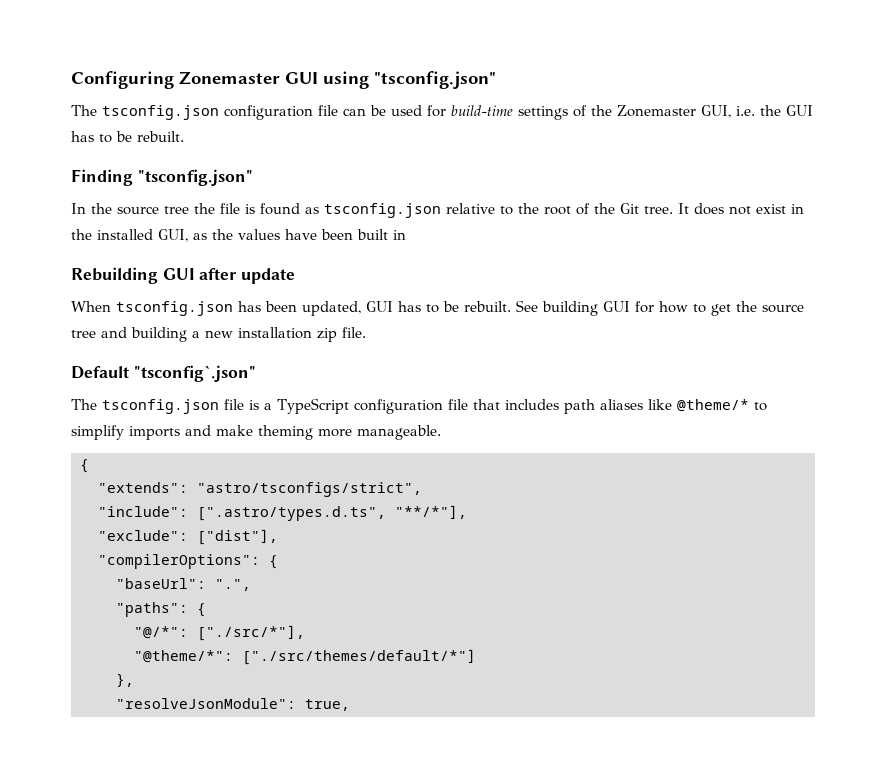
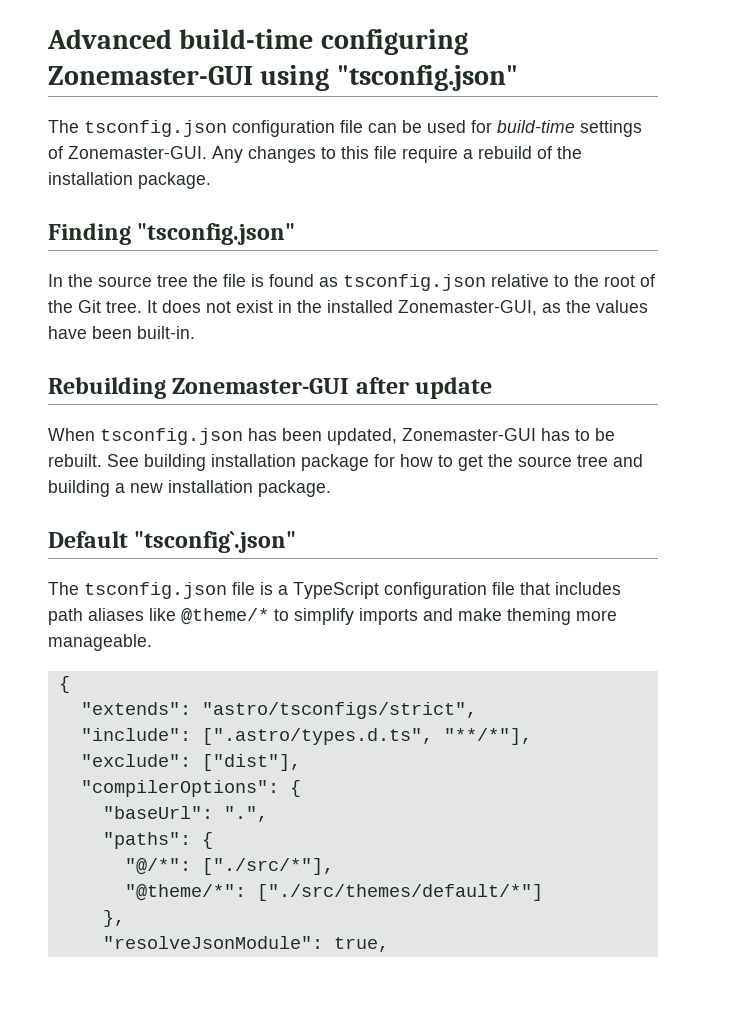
- Configuring Zonemaster GUI using "tsconfig.json"
+ Advanced build-time configuring Zonemaster-GUI using "tsconfig.json"
- The tsconfig.json configuration file can be used for build-time settings of the Zonemaster GUI, i.e. the GUI has to be rebuilt.
+ The tsconfig.json configuration file can be used for build-time settings of Zonemaster-GUI. Any changes to this file require a rebuild of the installation package.
- It does not exist in the installed GUI, as the values have been built in
+ It does not exist in the installed Zonemaster-GUI, as the values have been built-in.
- Rebuilding GUI after update
+ Rebuilding Zonemaster-GUI after update
- When tsconfig.json has been updated, GUI has to be rebuilt.
+ When tsconfig.json has been updated, Zonemaster-GUI has to be rebuilt.
- See building GUI for how to get the source tree and building a new installation zip file.
+ See building installation package for how to get the source tree and building a new installation package.

